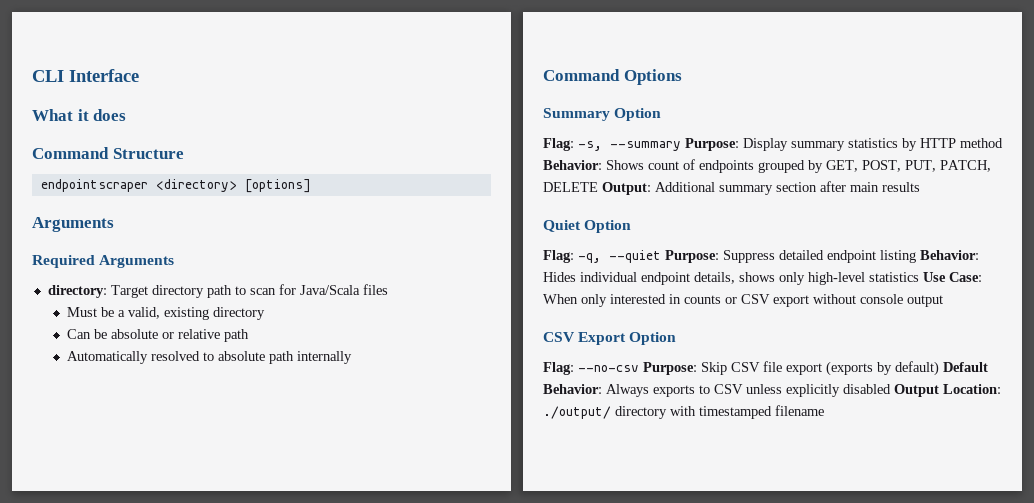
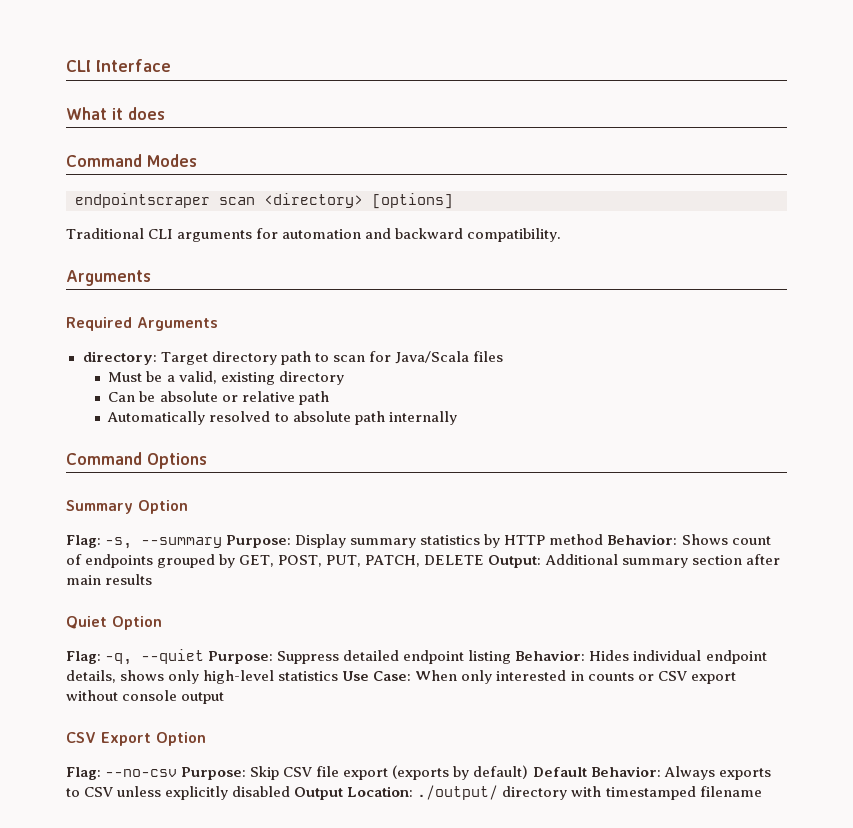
- Command Structure
+ Command Modes
- endpointscraper <directory> [options]
+ endpointscraper scan <directory> [options]
+ Traditional CLI arguments for automation and backward compatibility.

